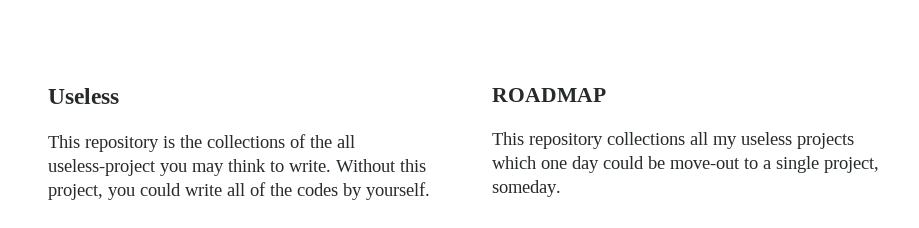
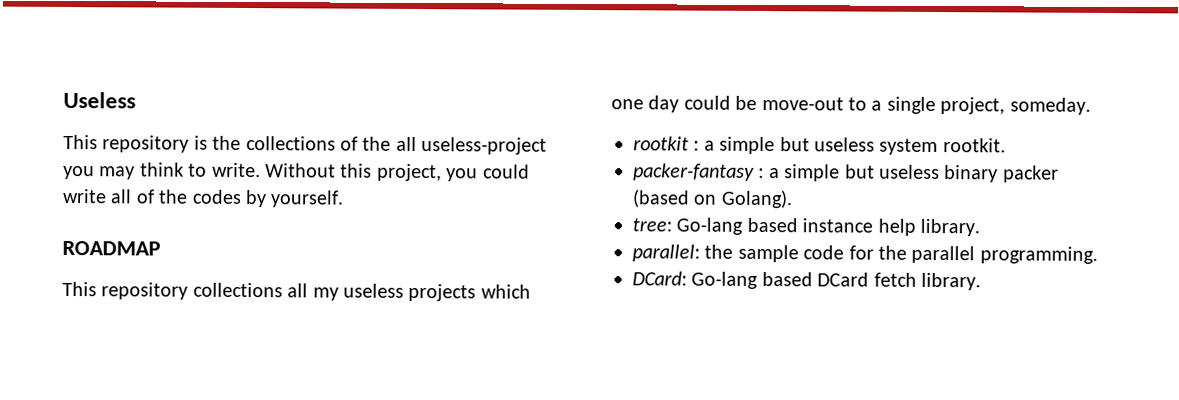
+ rootkit : a simple but useless system rootkit.
+ packer-fantasy : a simple but useless binary packer (based on Golang).
+ tree: Go-lang based instance help library.
+ parallel: the sample code for the parallel programming.
+ DCard: Go-lang based DCard fetch library.

